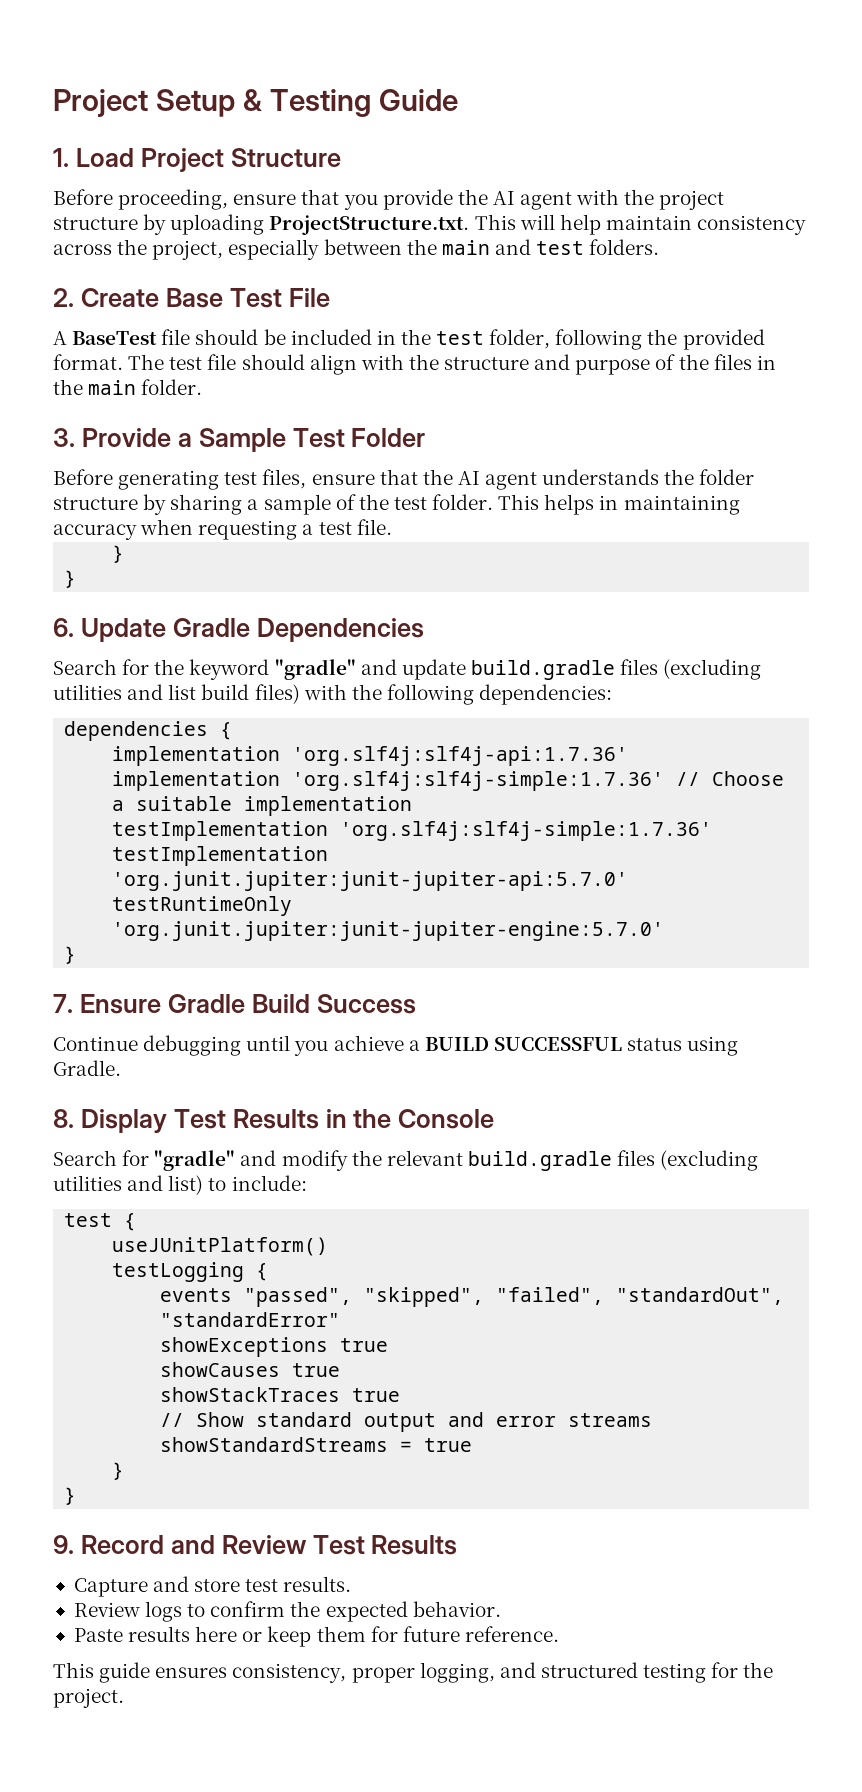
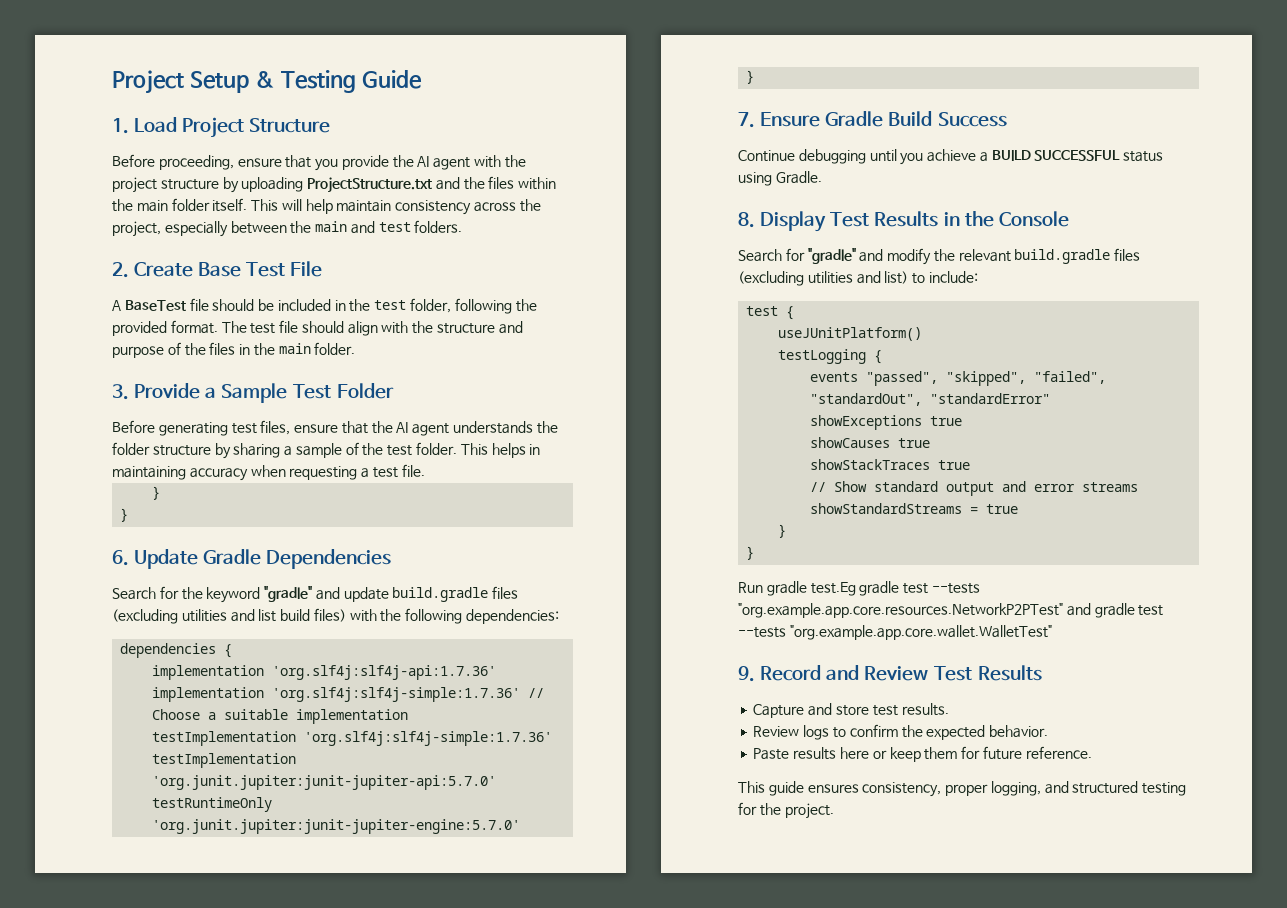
- Before proceeding, ensure that you provide the AI agent with the project structure by uploading ProjectStructure.txt. This will help maintain consistency across the project, especially between the main and test folders.
+ Before proceeding, ensure that you provide the AI agent with the project structure by uploading ProjectStructure.txt and the files within the main folder itself. This will help maintain consistency across the project, especially between the main and test folders.
+ Run gradle test.Eg gradle test --tests "org.example.app.core.resources.NetworkP2PTest" and gradle test --tests "org.example.app.core.wallet.WalletTest"

